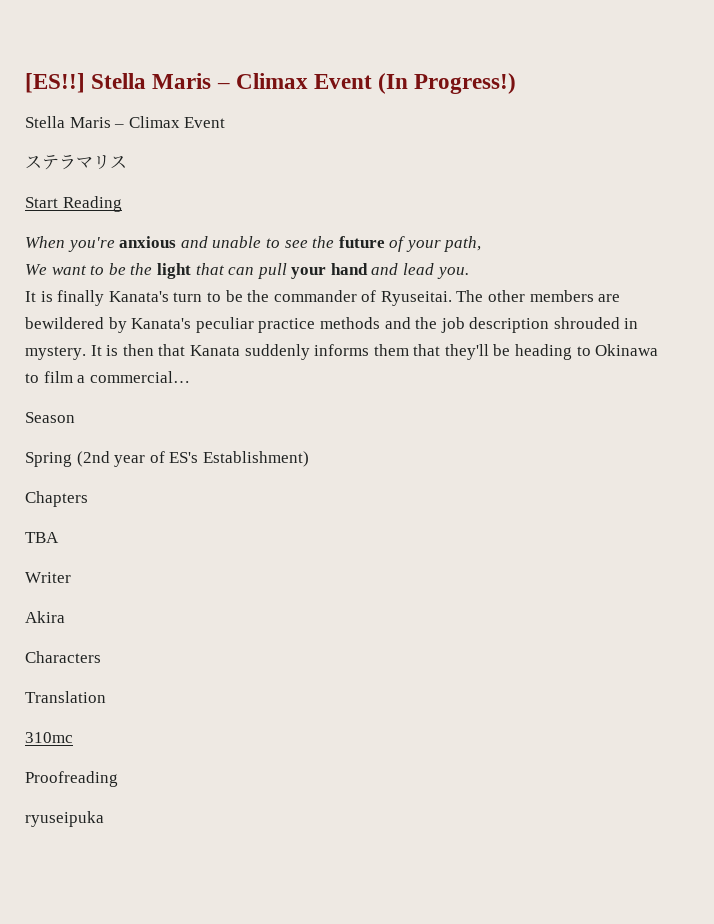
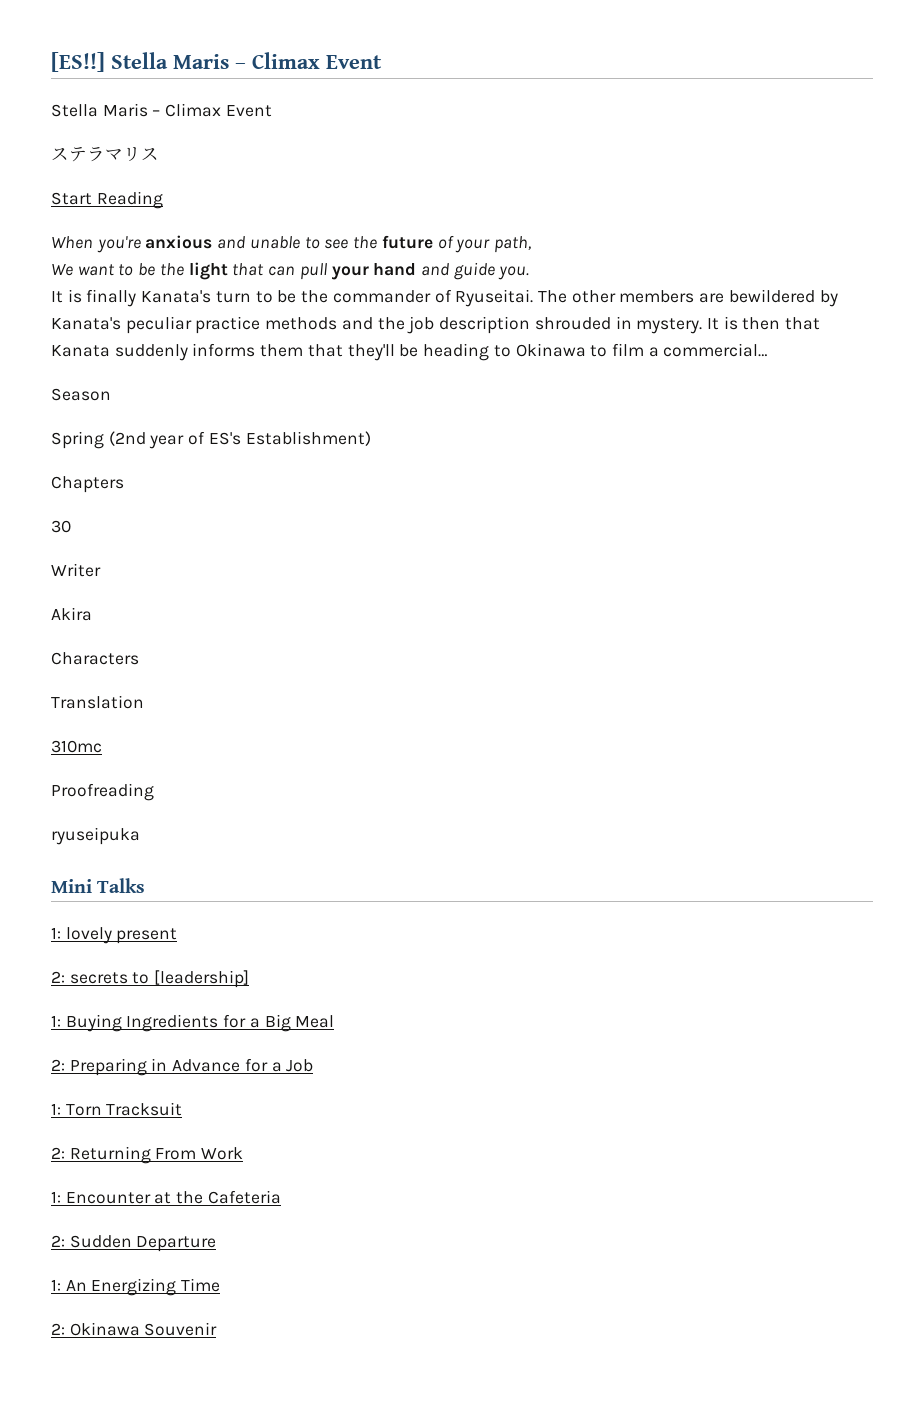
- [ES!!] Stella Maris – Climax Event (In Progress!)
+ [ES!!] Stella Maris – Climax Event
- We want to be the light that can pull your hand and lead you.
+ We want to be the light that can pull your hand and guide you.
- TBA
+ 30
+ Mini Talks
+ 1: lovely present
+ 2: secrets to [leadership]
+ 1: Buying Ingredients for a Big Meal
+ 2: Preparing in Advance for a Job
+ 1: Torn Tracksuit
+ 2: Returning From Work
+ 1: Encounter at the Cafeteria
+ 2: Sudden Departure
+ 1: An Energizing Time
+ 2: Okinawa Souvenir

